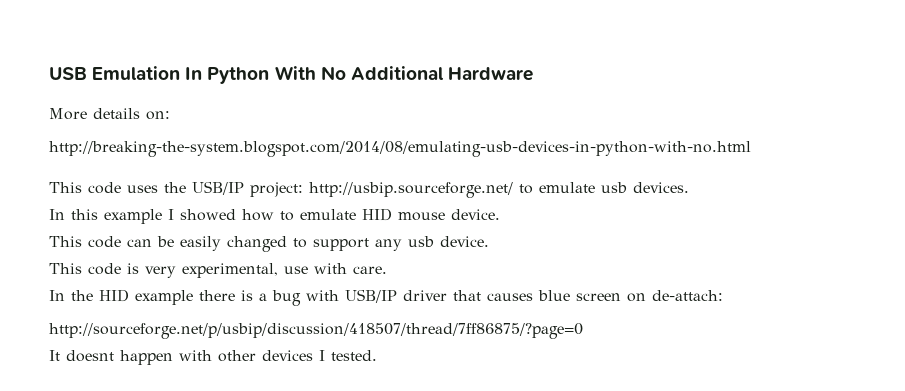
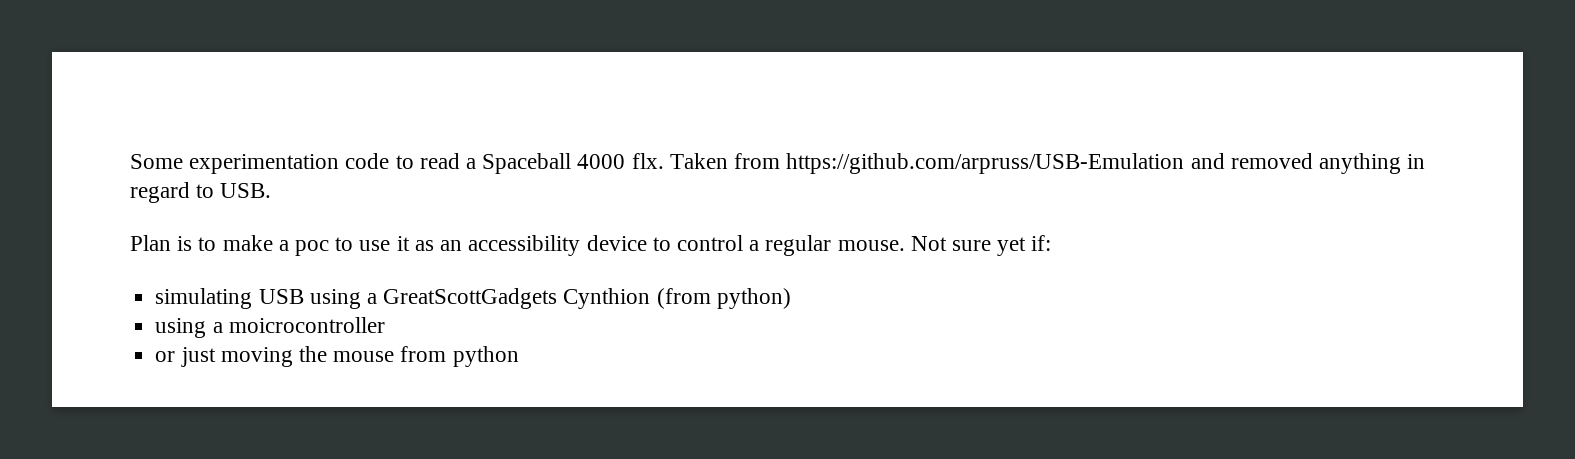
- USB Emulation In Python With No Additional Hardware
- More details on:
- http://breaking-the-system.blogspot.com/2014/08/emulating-usb-devices-in-python-with-no.html
- This code uses the USB/IP project: http://usbip.sourceforge.net/ to emulate usb devices.
- In this example I showed how to emulate HID mouse device.
- This code can be easily changed to support any usb device.
- This code is very experimental, use with care.
- In the HID example there is a bug with USB/IP driver that causes blue screen on de-attach:
- http://sourceforge.net/p/usbip/discussion/418507/thread/7ff86875/?page=0
- It doesnt happen with other devices I tested.
+ Some experimentation code to read a Spaceball 4000 flx. Taken from https://github.com/arpruss/USB-Emulation and removed anything in regard to USB.
+ Plan is to make a poc to use it as an accessibility device to control a regular mouse. Not sure yet if:
+ simulating USB using a GreatScottGadgets Cynthion (from python)
+ using a moicrocontroller
+ or just moving the mouse from python

